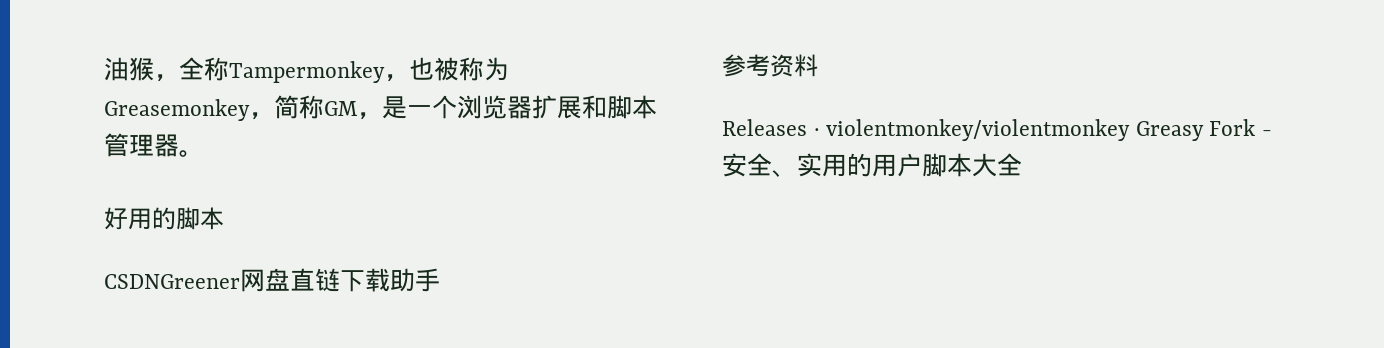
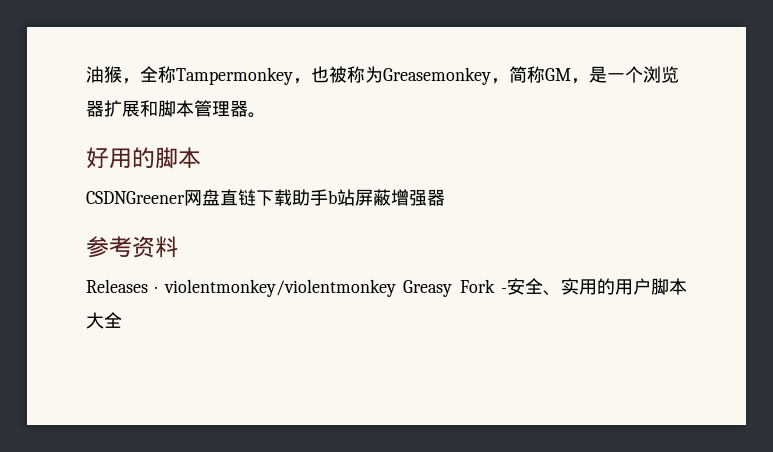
- CSDNGreener网盘直链下载助手
+ CSDNGreener网盘直链下载助手b站屏蔽增强器

